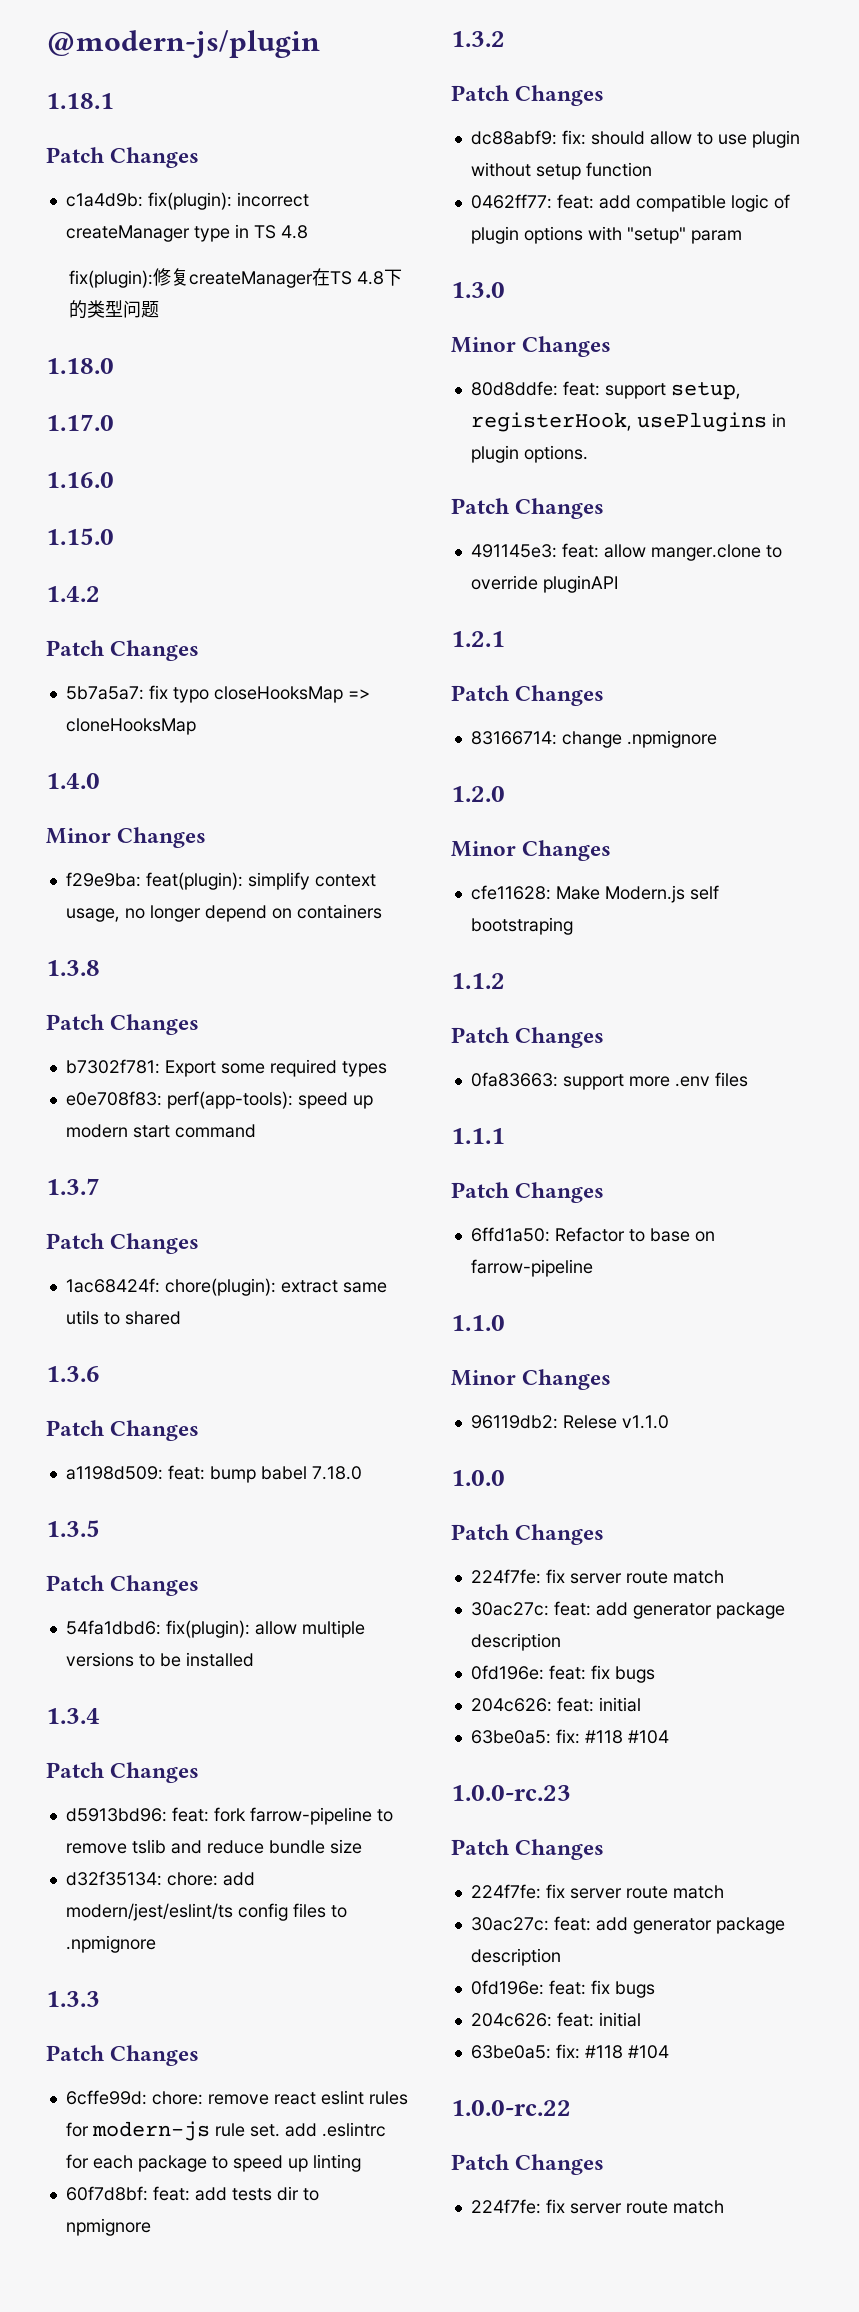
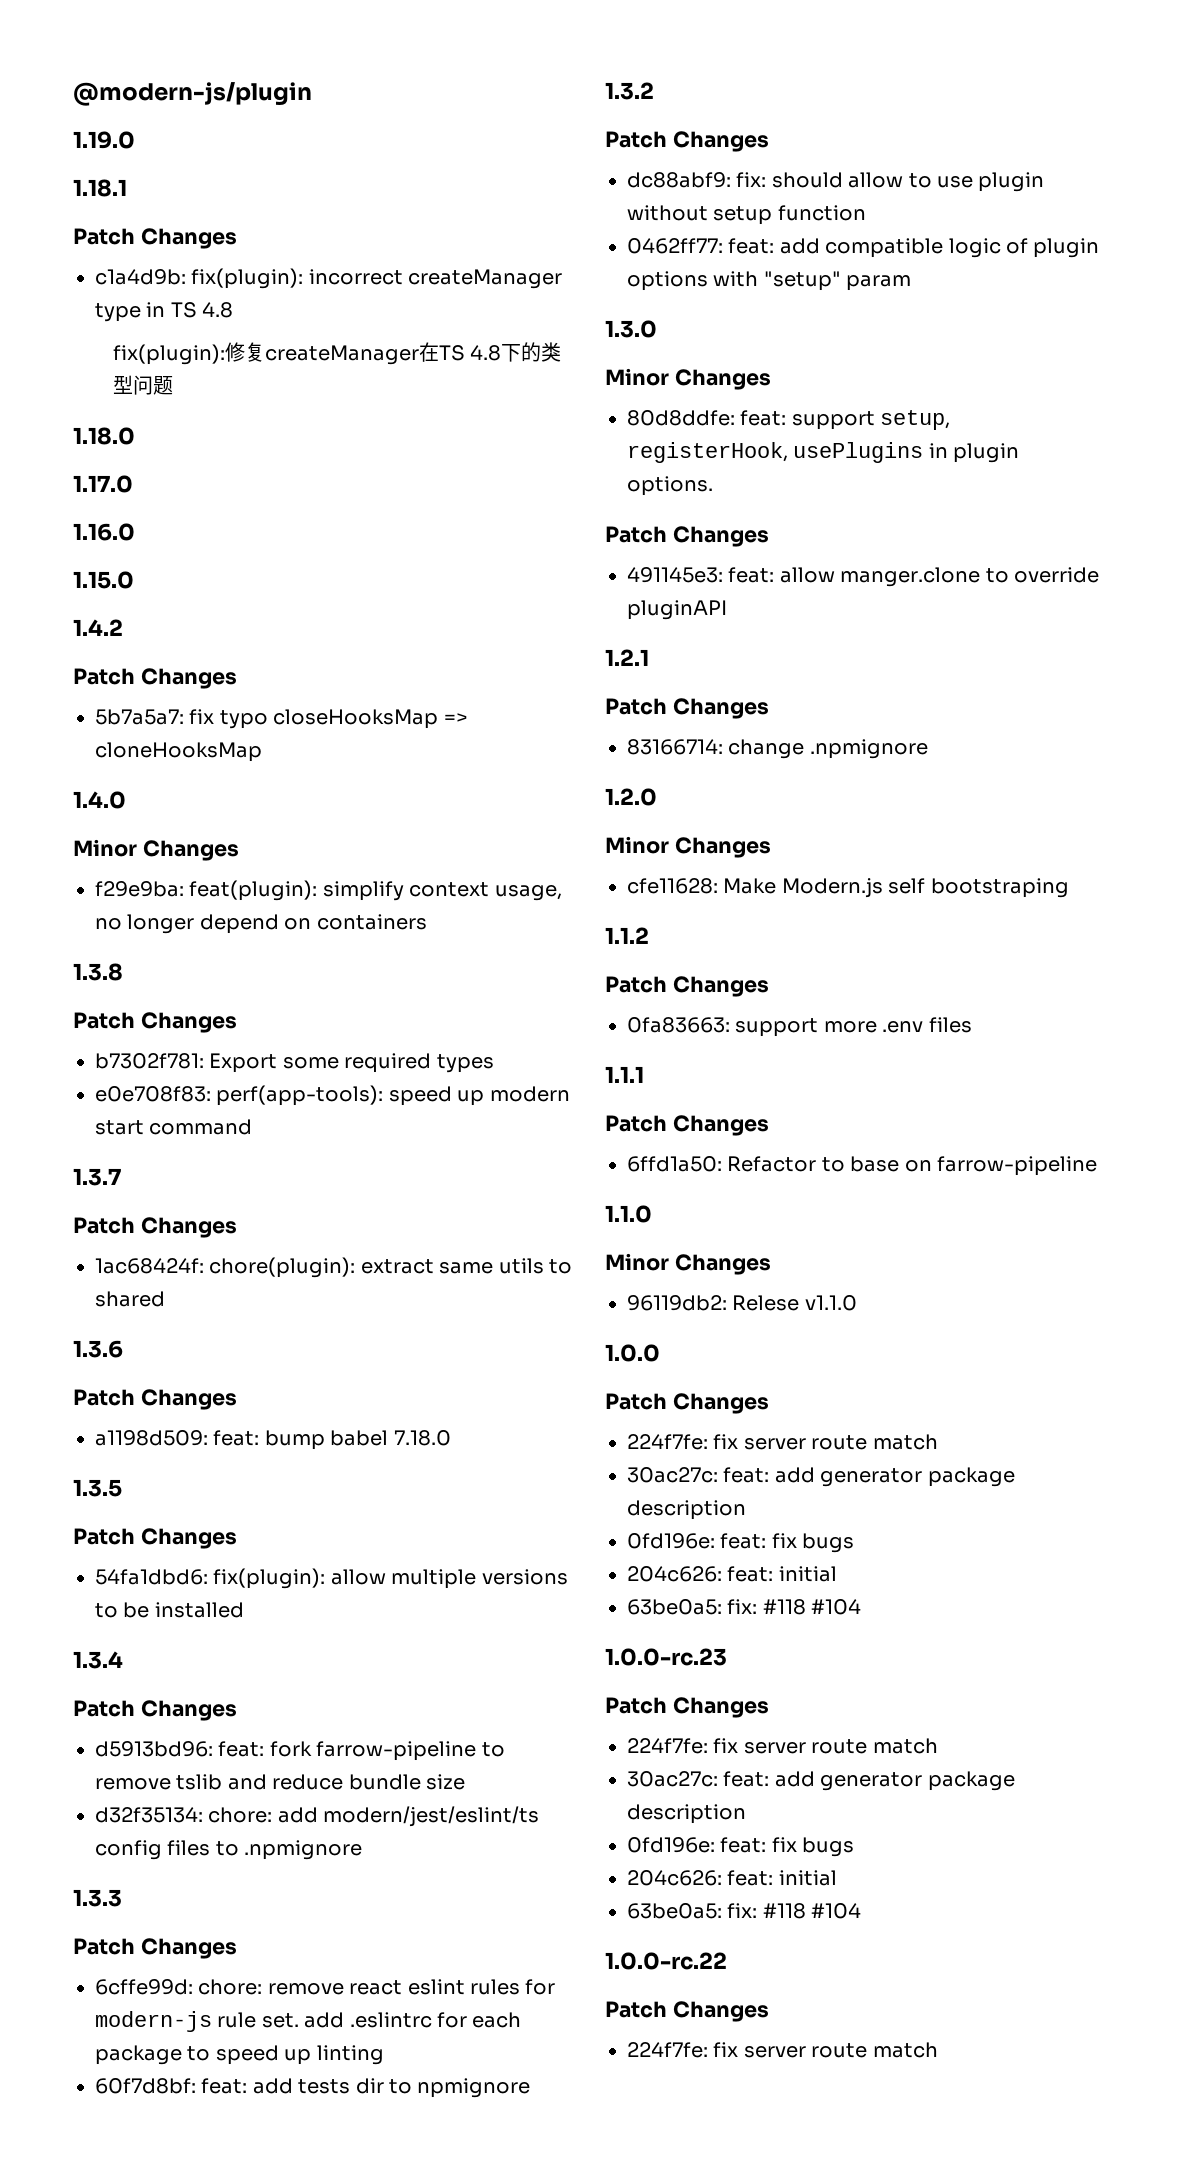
+ 1.19.0

